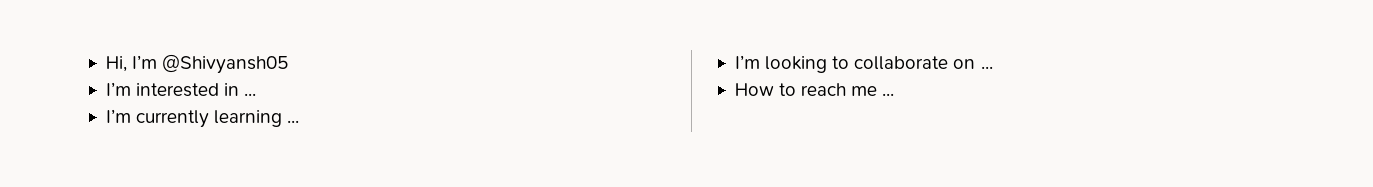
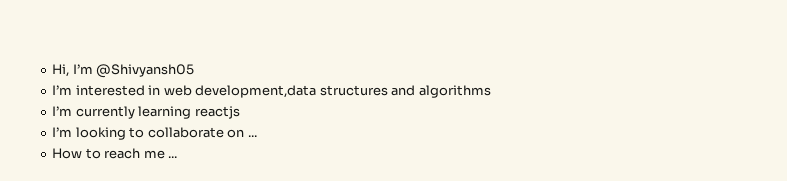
- I’m interested in ...
+ I’m interested in web development,data structures and algorithms
- I’m currently learning ...
+ I’m currently learning reactjs

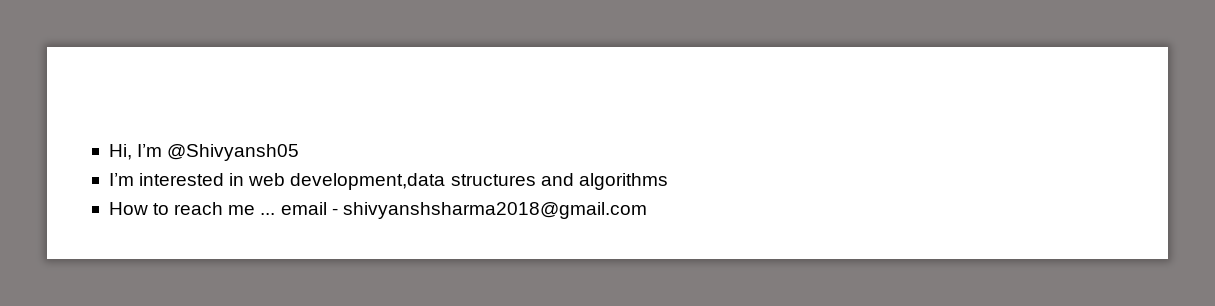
- I’m currently learning reactjs
- I’m looking to collaborate on ...
- How to reach me ...
+ How to reach me ... email - shivyanshsharma2018@gmail.com

